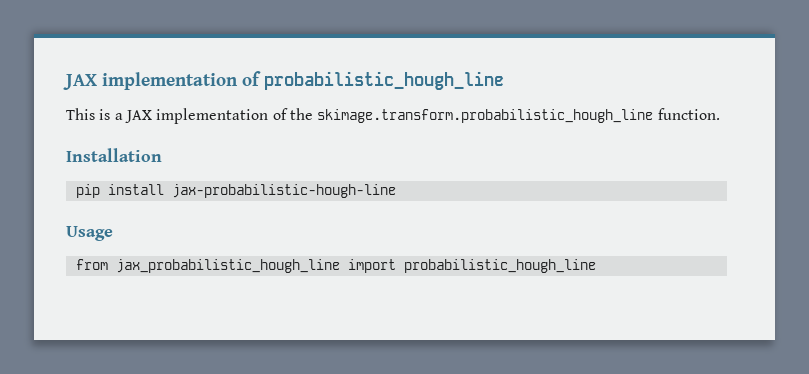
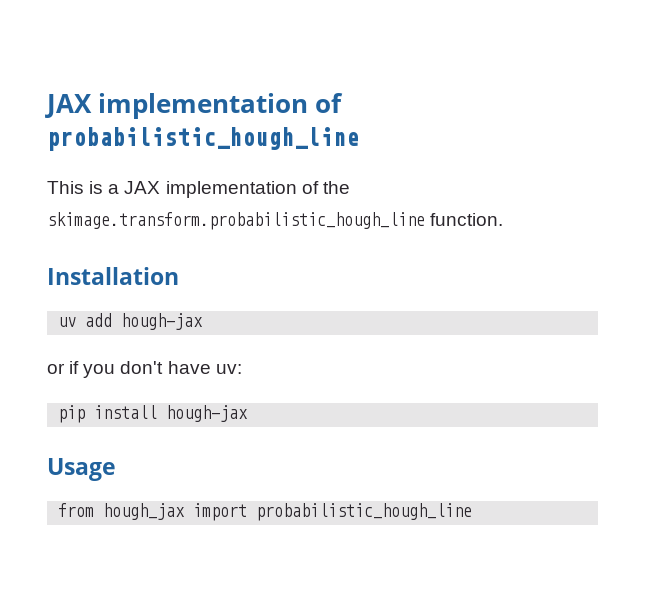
+ uv add hough-jax
+ or if you don't have uv:
- pip install jax-probabilistic-hough-line
+ pip install hough-jax
- from jax_probabilistic_hough_line import probabilistic_hough_line
+ from hough_jax import probabilistic_hough_line

